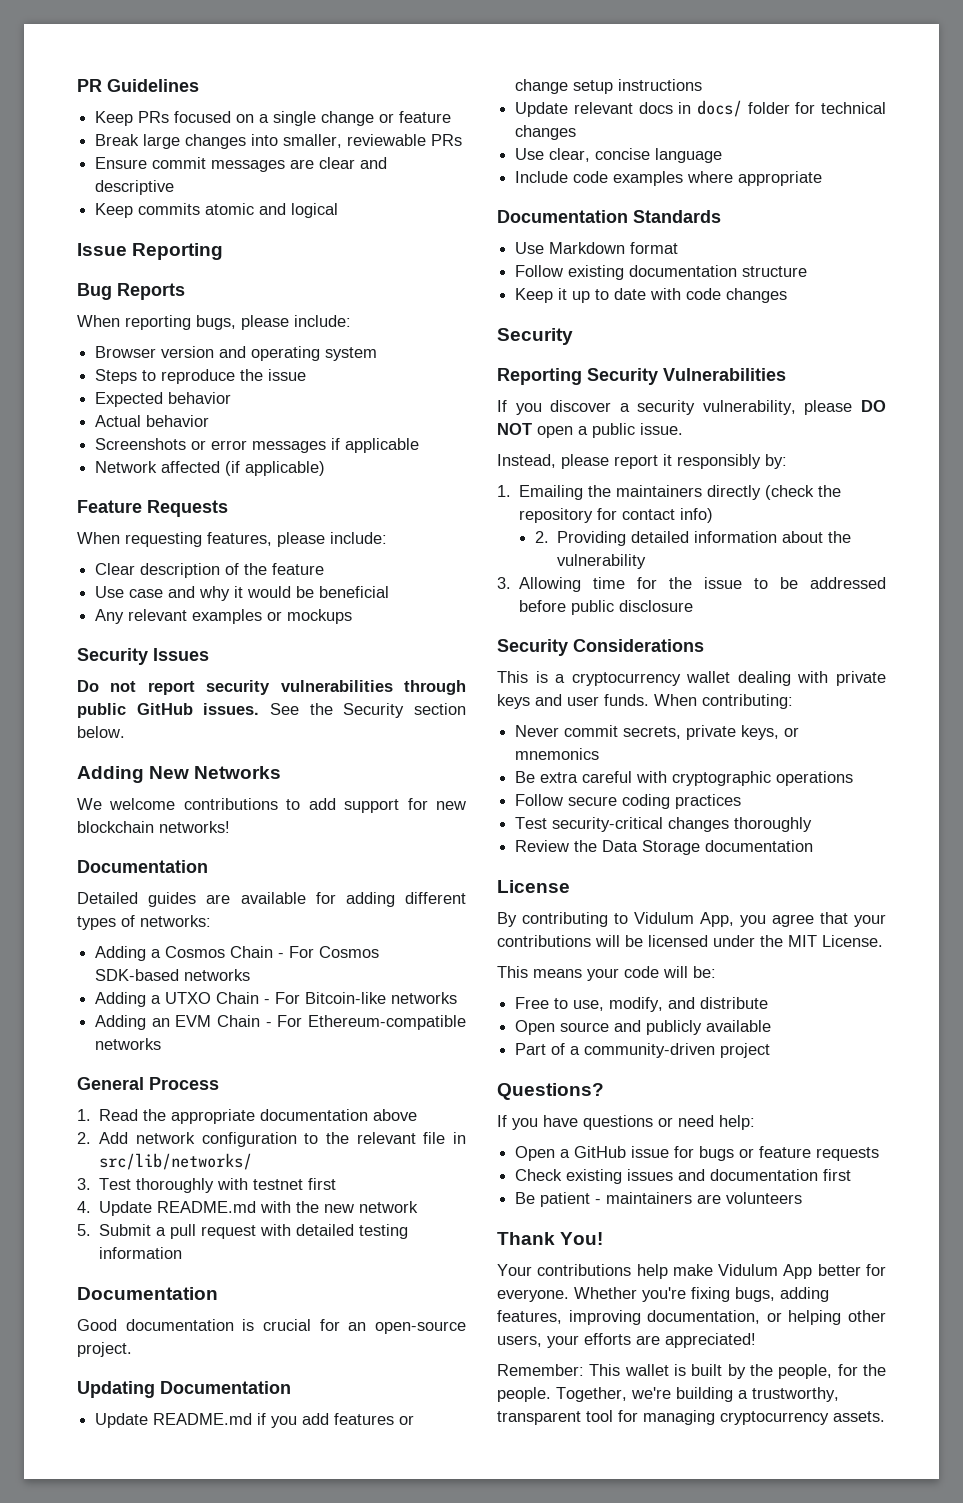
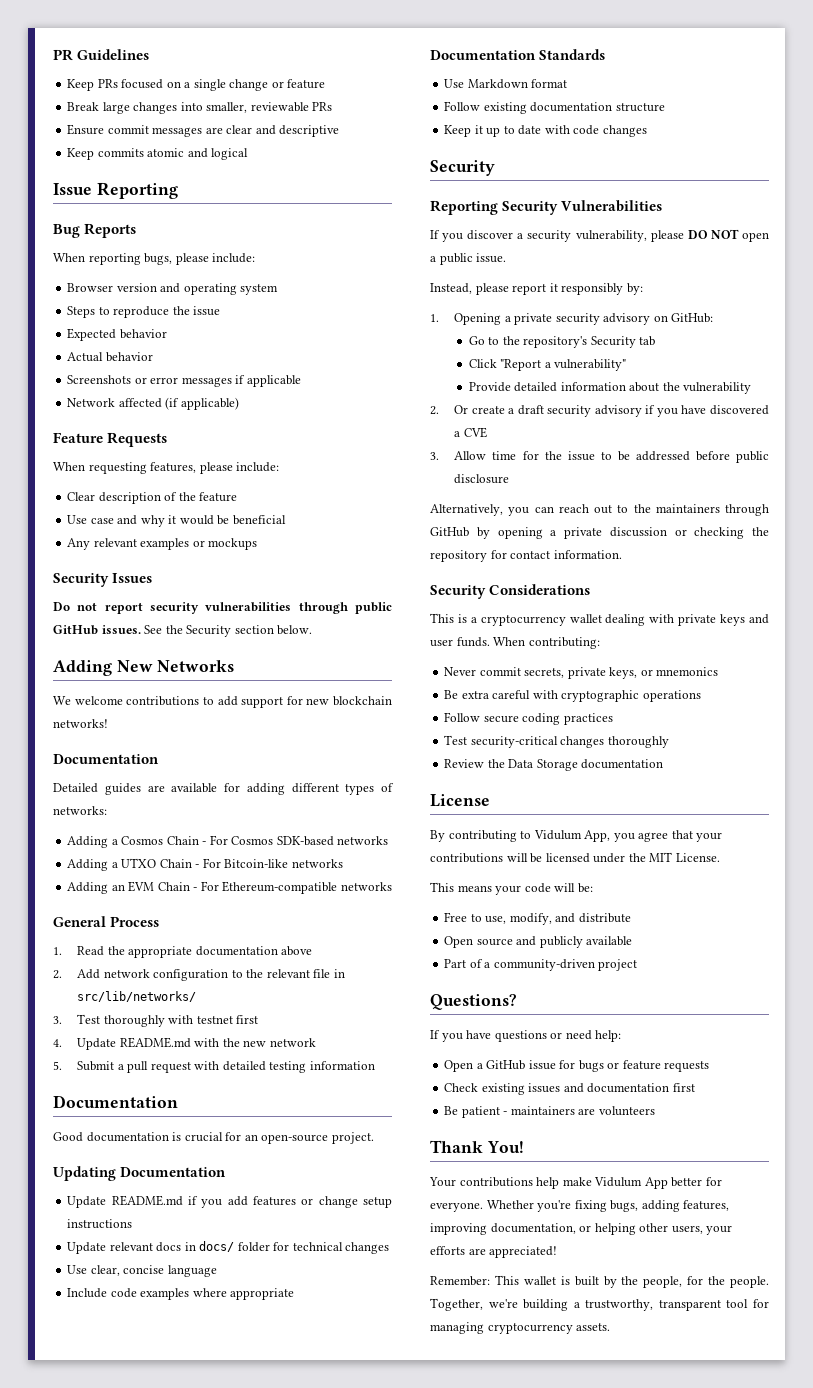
- 1. Emailing the maintainers directly (check the repository for contact info)
- 2. Providing detailed information about the vulnerability
+ 1. Opening a private security advisory on GitHub:
+ Go to the repository's Security tab
+ Click "Report a vulnerability"
+ Provide detailed information about the vulnerability
- 3. Allowing time for the issue to be addressed before public disclosure
+ 2. Or create a draft security advisory if you have discovered a CVE
+ 3. Allow time for the issue to be addressed before public disclosure
+ Alternatively, you can reach out to the maintainers through GitHub by opening a private discussion or checking the repository for contact information.

